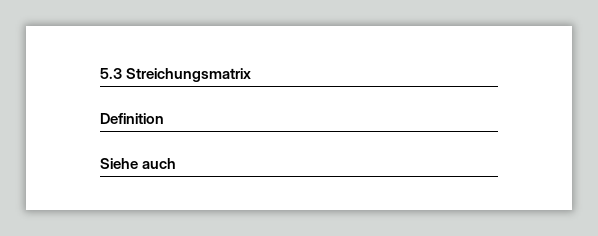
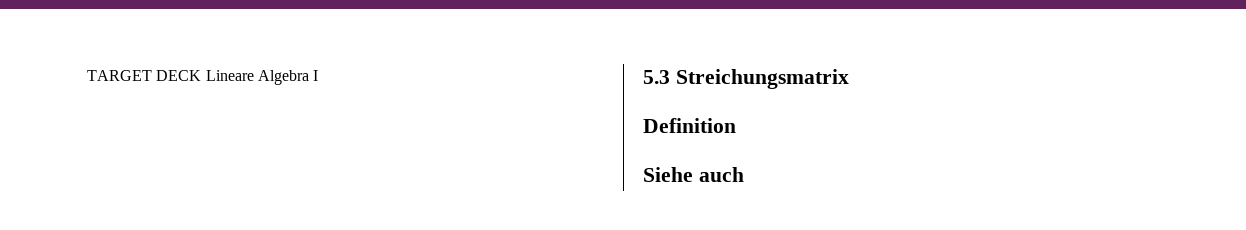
+ TARGET DECK Lineare Algebra I

